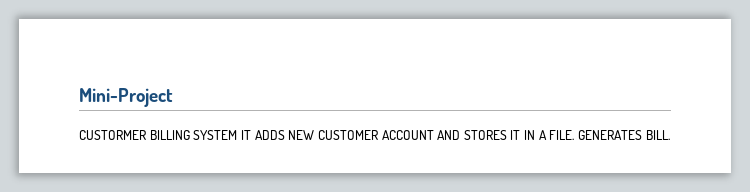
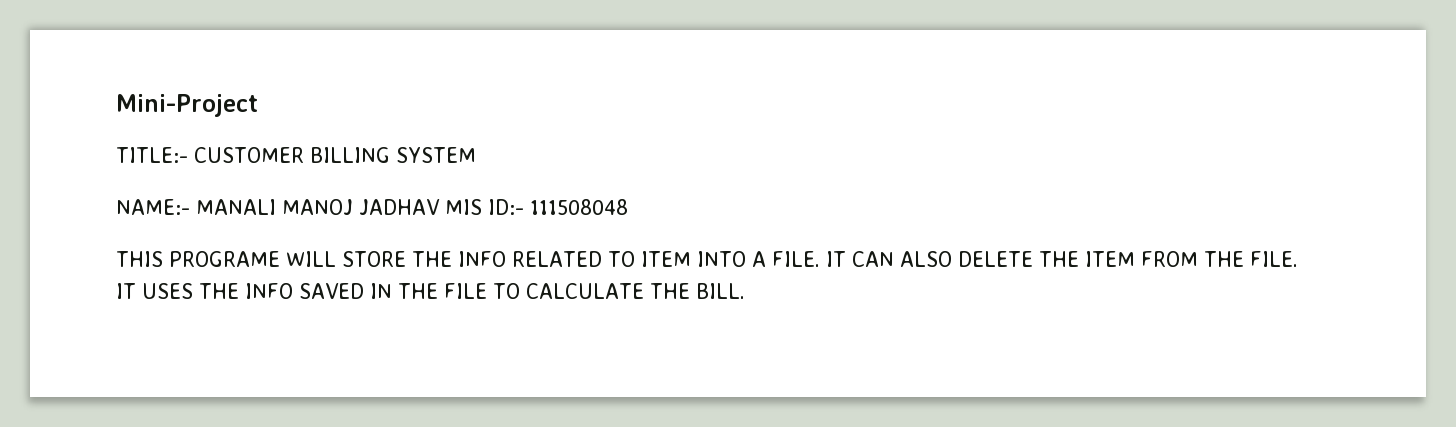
- CUSTORMER BILLING SYSTEM IT ADDS NEW CUSTOMER ACCOUNT AND STORES IT IN A FILE. GENERATES BILL.
+ TITLE:- CUSTOMER BILLING SYSTEM
+ NAME:- MANALI MANOJ JADHAV MIS ID:- 111508048
+ THIS PROGRAME WILL STORE THE INFO RELATED TO ITEM INTO A FILE. IT CAN ALSO DELETE THE ITEM FROM THE FILE.
+ IT USES THE INFO SAVED IN THE FILE TO CALCULATE THE BILL.

